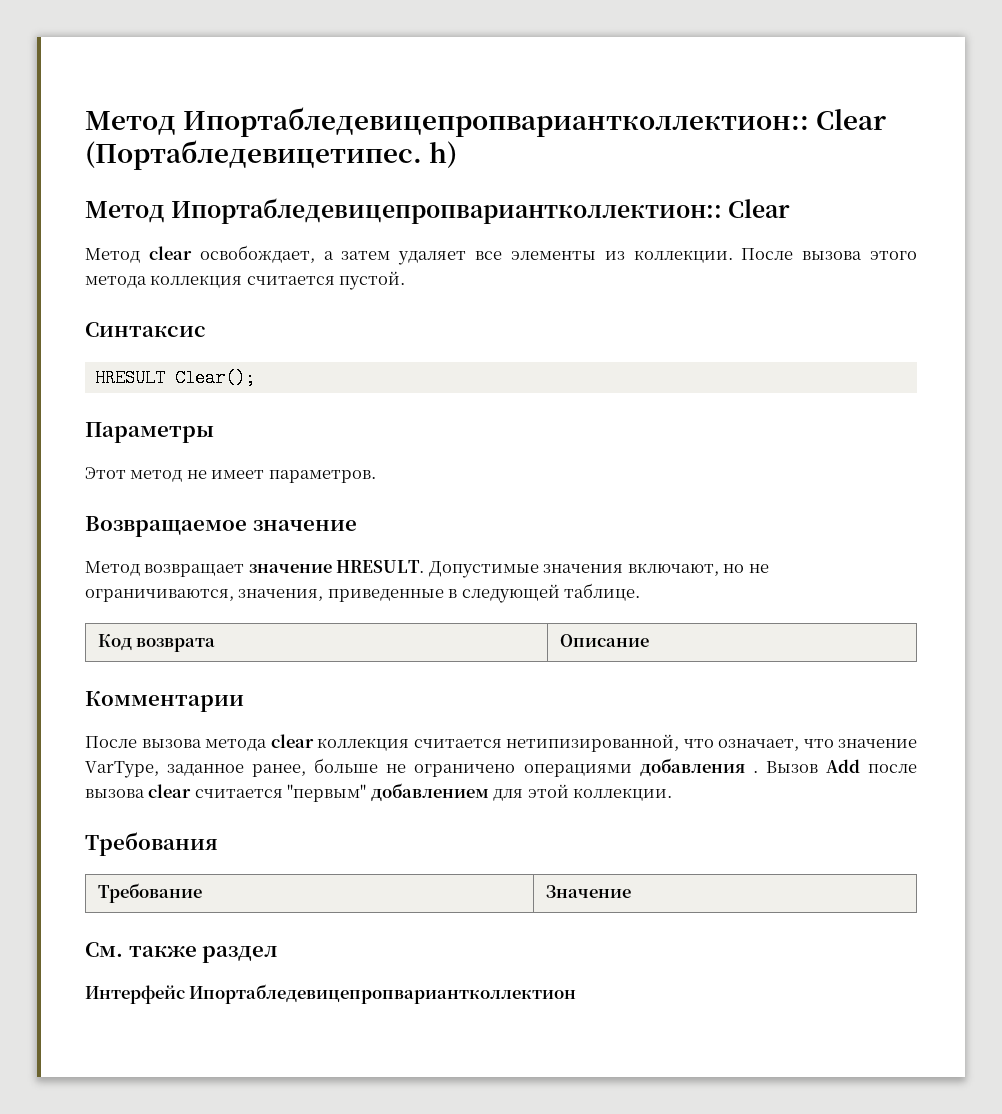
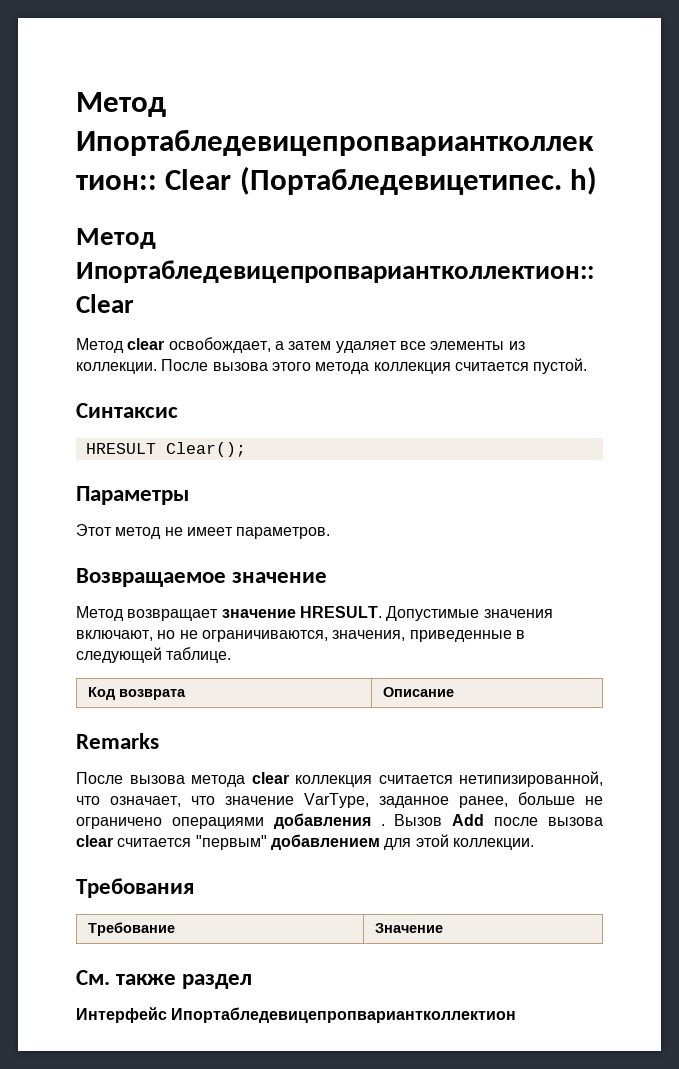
- Комментарии
+ Remarks

